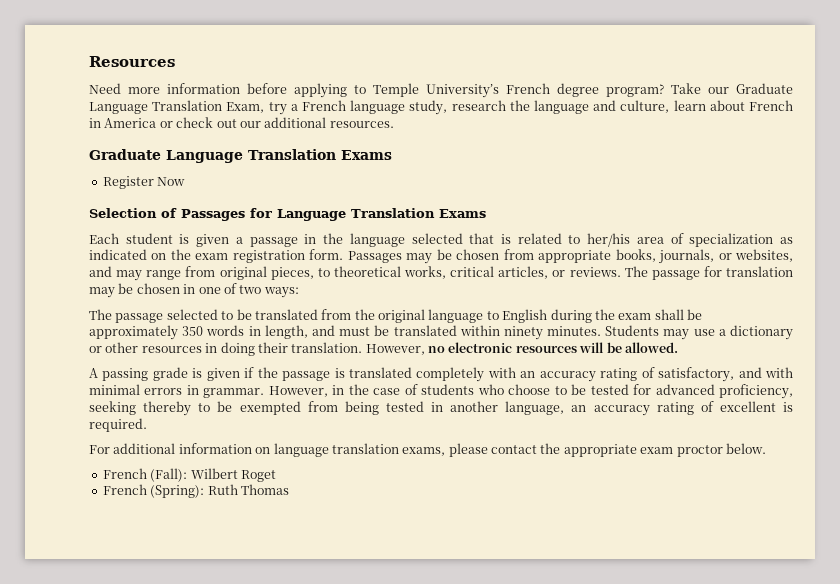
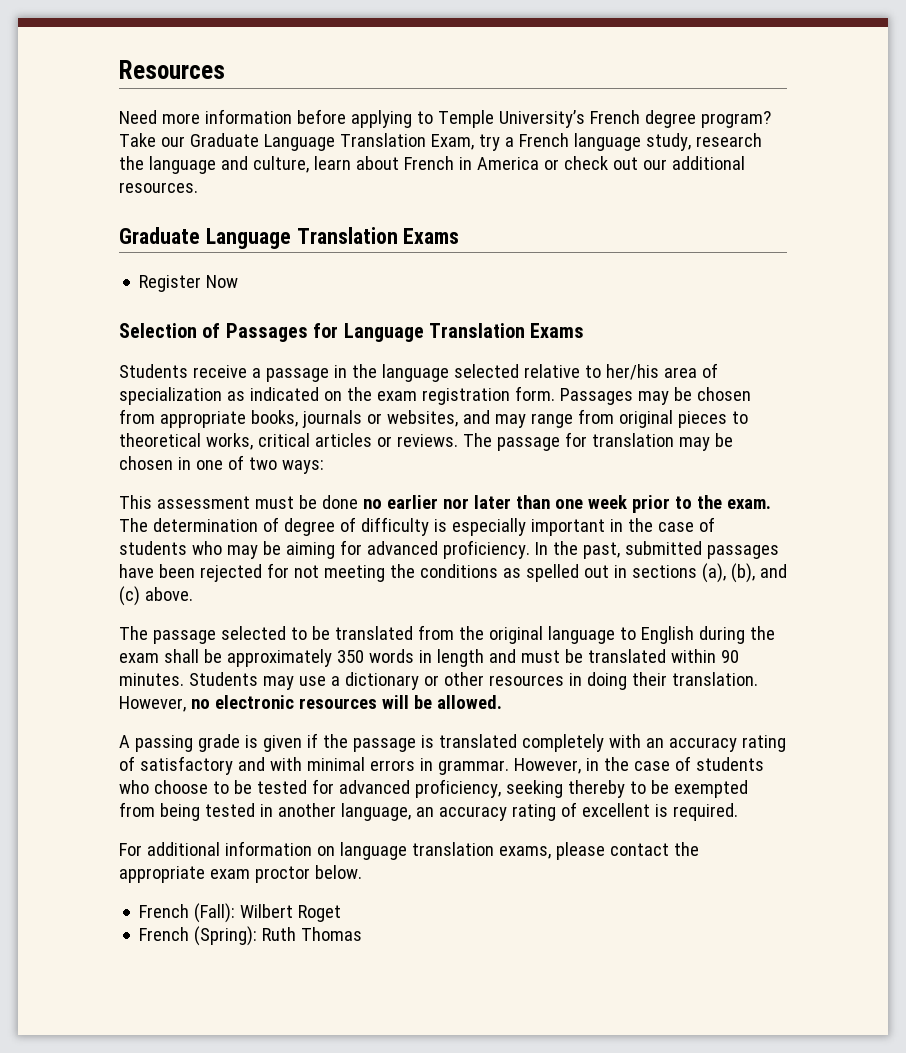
- Each student is given a passage in the language selected that is related to her/his area of specialization as indicated on the exam registration form.
+ Students receive a passage in the language selected relative to her/his area of specialization as indicated on the exam registration form.
- Passages may be chosen from appropriate books, journals, or websites, and may range from original pieces, to theoretical works, critical articles, or reviews.
+ Passages may be chosen from appropriate books, journals or websites, and may range from original pieces to theoretical works, critical articles or reviews.
+ This assessment must be done no earlier nor later than one week prior to the exam. The determination of degree of difficulty is especially important in the case of students who may be aiming for advanced proficiency. In the past, submitted passages have been rejected for not meeting the conditions as spelled out in sections (a), (b), and (c) above.
- The passage selected to be translated from the original language to English during the exam shall be approximately 350 words in length, and must be translated within ninety minutes.
+ The passage selected to be translated from the original language to English during the exam shall be approximately 350 words in length and must be translated within 90 minutes.
- A passing grade is given if the passage is translated completely with an accuracy rating of satisfactory, and with minimal errors in grammar.
+ A passing grade is given if the passage is translated completely with an accuracy rating of satisfactory and with minimal errors in grammar.

